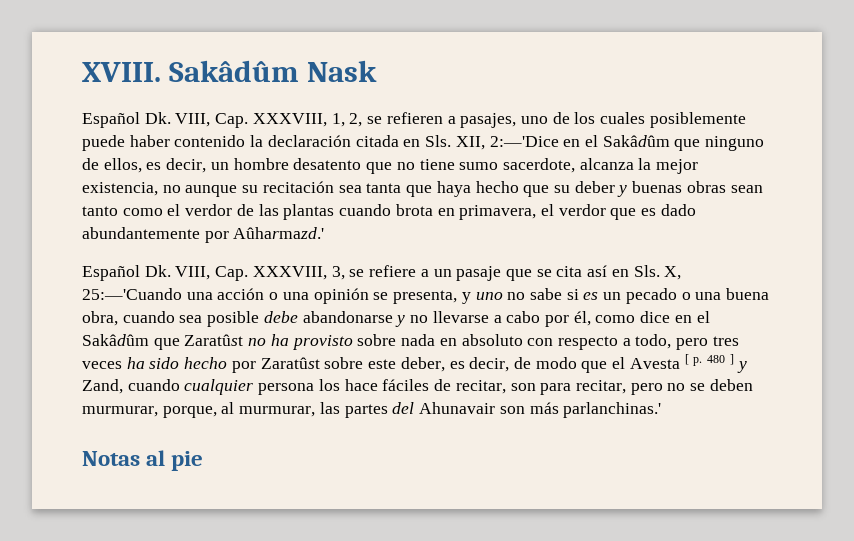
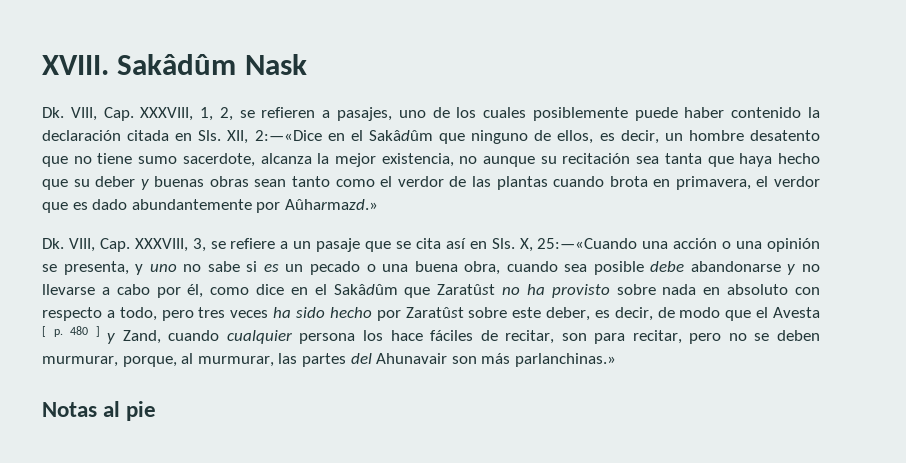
- Español Dk. VIII, Cap. XXXVIII, 1, 2, se refieren a pasajes, uno de los cuales posiblemente puede haber contenido la declaración citada en Sls. XII, 2:—'Dice en el Sakâdûm que ninguno de ellos, es decir, un hombre desatento que no tiene sumo sacerdote, alcanza la mejor existencia, no aunque su recitación sea tanta que haya hecho que su deber y buenas obras sean tanto como el verdor de las plantas cuando brota en primavera, el verdor que es dado abundantemente por Aûharmazd.'
- Español Dk. VIII, Cap. XXXVIII, 3, se refiere a un pasaje que se cita así en Sls. X, 25:—'Cuando una acción o una opinión se presenta, y uno no sabe si es un pecado o una buena obra, cuando sea posible debe abandonarse y no llevarse a cabo por él, como dice en el Sakâdûm que Zaratûst no ha provisto sobre nada en absoluto con respecto a todo, pero tres veces ha sido hecho por Zaratûst sobre este deber, es decir, de modo que el Avesta [ p. 480 ] y Zand, cuando cualquier persona los hace fáciles de recitar, son para recitar, pero no se deben murmurar, porque, al murmurar, las partes del Ahunavair son más parlanchinas.'
+ Dk. VIII, Cap. XXXVIII, 1, 2, se refieren a pasajes, uno de los cuales posiblemente puede haber contenido la declaración citada en Sls. XII, 2:—«Dice en el Sakâdûm que ninguno de ellos, es decir, un hombre desatento que no tiene sumo sacerdote, alcanza la mejor existencia, no aunque su recitación sea tanta que haya hecho que su deber y buenas obras sean tanto como el verdor de las plantas cuando brota en primavera, el verdor que es dado abundantemente por Aûharmazd.»
+ Dk. VIII, Cap. XXXVIII, 3, se refiere a un pasaje que se cita así en Sls. X, 25:—«Cuando una acción o una opinión se presenta, y uno no sabe si es un pecado o una buena obra, cuando sea posible debe abandonarse y no llevarse a cabo por él, como dice en el Sakâdûm que Zaratûst no ha provisto sobre nada en absoluto con respecto a todo, pero tres veces ha sido hecho por Zaratûst sobre este deber, es decir, de modo que el Avesta [ p. 480 ] y Zand, cuando cualquier persona los hace fáciles de recitar, son para recitar, pero no se deben murmurar, porque, al murmurar, las partes del Ahunavair son más parlanchinas.»

